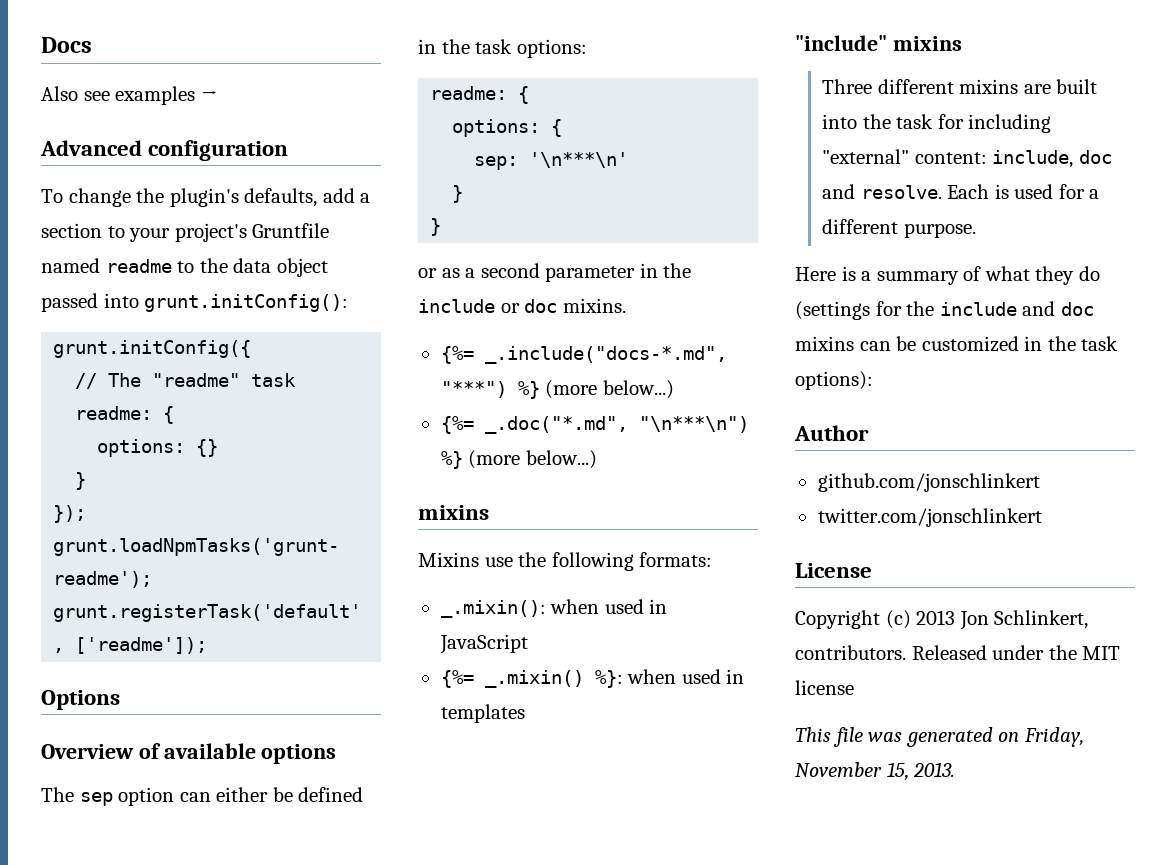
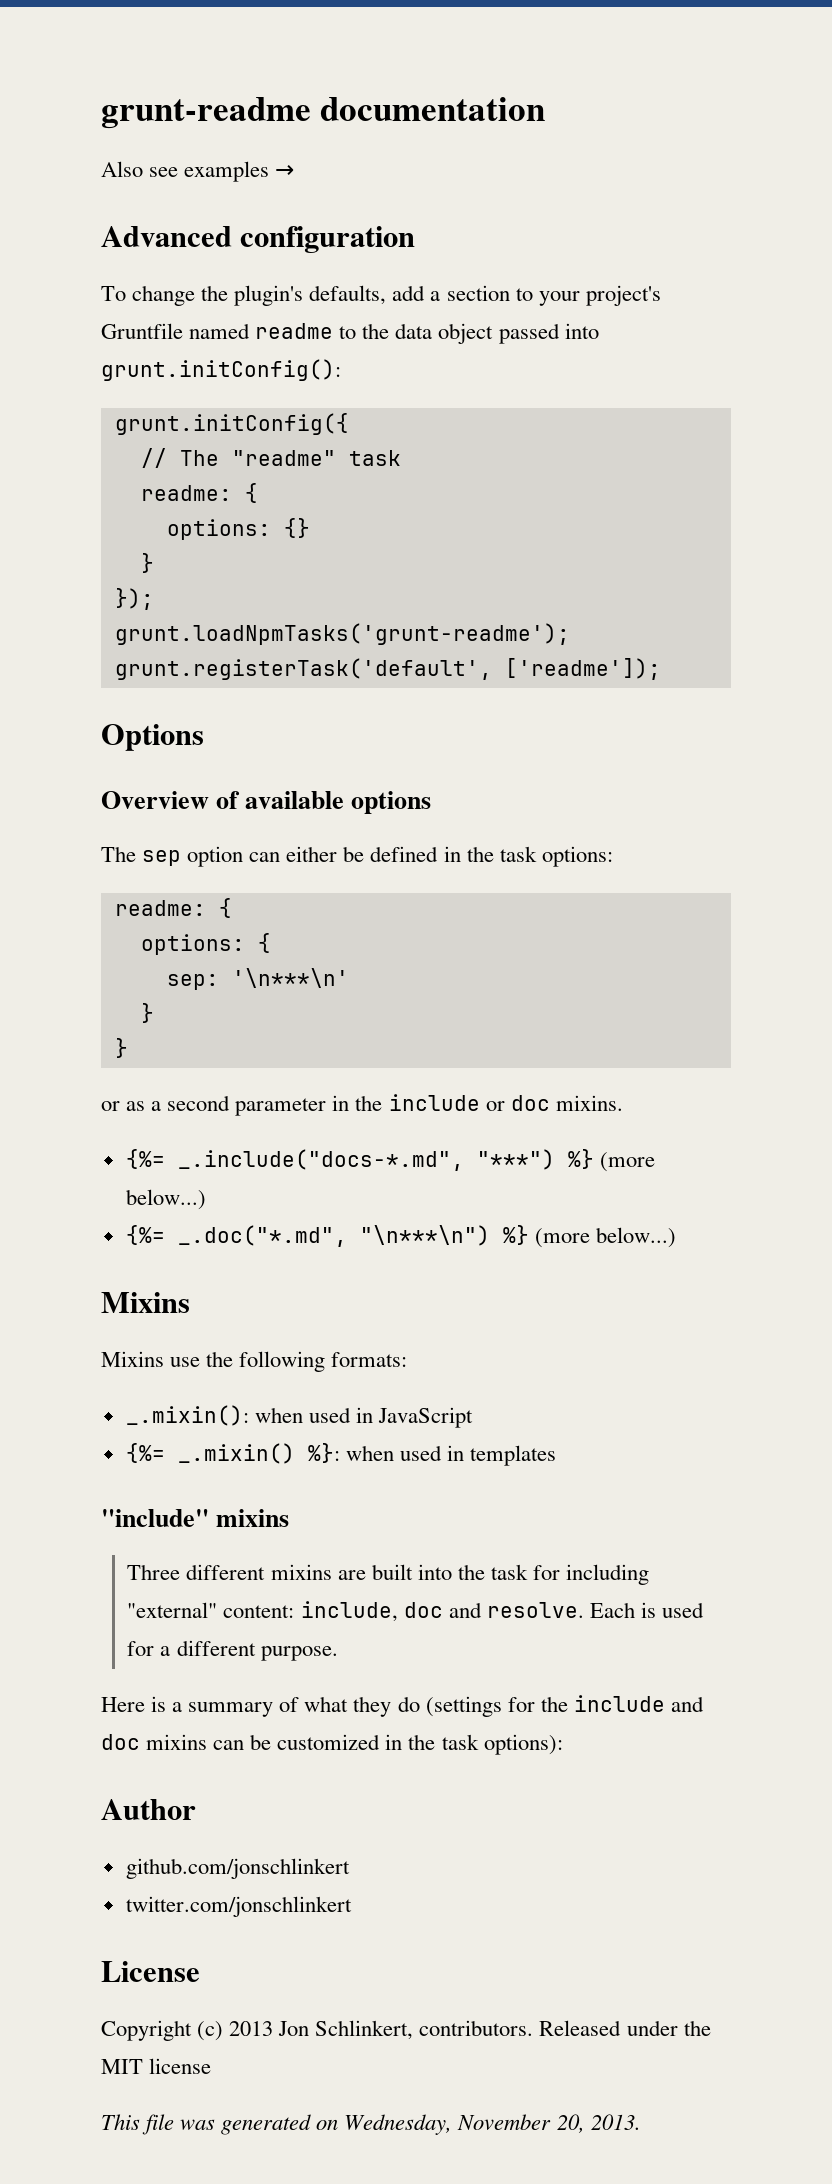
- Docs
+ grunt-readme documentation
  {%= _.doc("*.md", "\n***\n") %} (more below...)
- mixins
+ Mixins
- This file was generated on Friday, November 15, 2013.
+ This file was generated on Wednesday, November 20, 2013.

